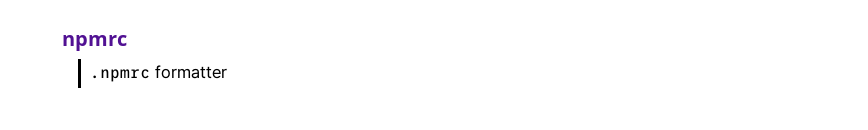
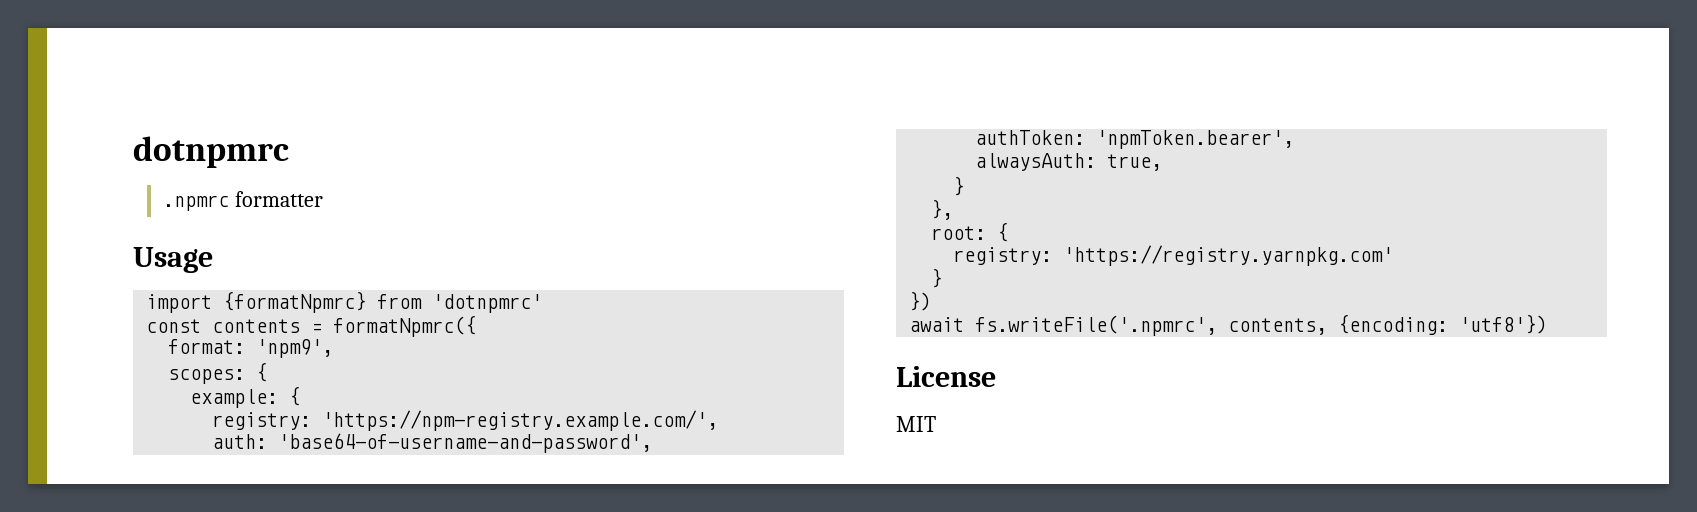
- npmrc
+ dotnpmrc
+ Usage
+ import {formatNpmrc} from 'dotnpmrc'
+ const contents = formatNpmrc({
+ format: 'npm9',
+ scopes: {
+ example: {
+ registry: 'https://npm-registry.example.com/',
+ auth: 'base64-of-username-and-password',
+ authToken: 'npmToken.bearer',
+ alwaysAuth: true,
+ }
+ },
+ root: {
+ registry: 'https://registry.yarnpkg.com'
+ }
+ })
+ await fs.writeFile('.npmrc', contents, {encoding: 'utf8'})
+ License
+ MIT

